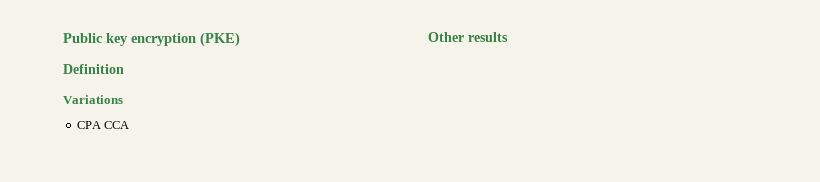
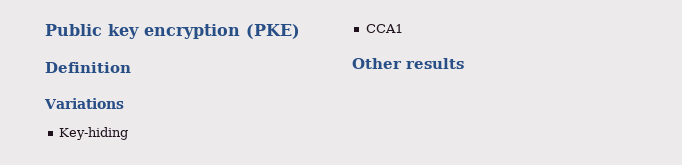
- CPA CCA
+ Key-hiding
+ CCA1

